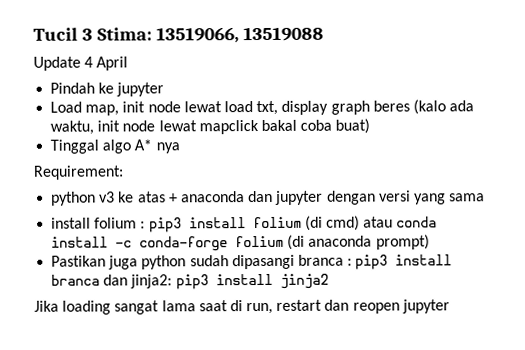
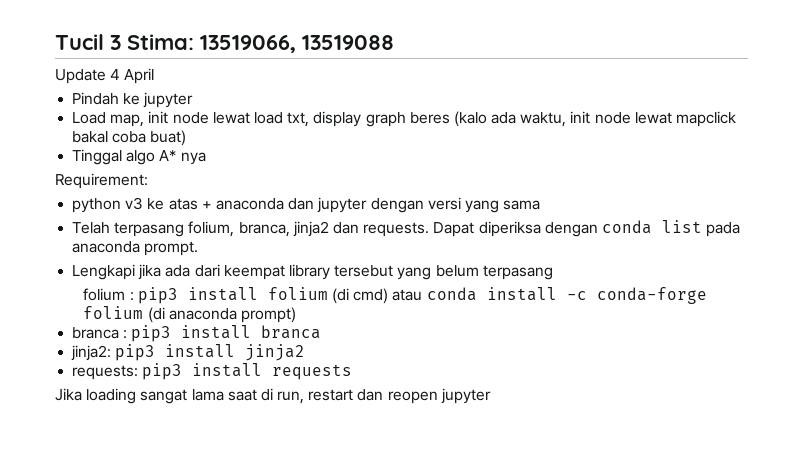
- install folium : pip3 install folium (di cmd) atau conda install -c conda-forge folium (di anaconda prompt)
+ Telah terpasang folium, branca, jinja2 dan requests. Dapat diperiksa dengan conda list pada anaconda prompt.
+ Lengkapi jika ada dari keempat library tersebut yang belum terpasang
+ folium : pip3 install folium (di cmd) atau conda install -c conda-forge folium (di anaconda prompt)
- Pastikan juga python sudah dipasangi branca : pip3 install branca dan jinja2: pip3 install jinja2
+ branca : pip3 install branca
+ jinja2: pip3 install jinja2
+ requests: pip3 install requests

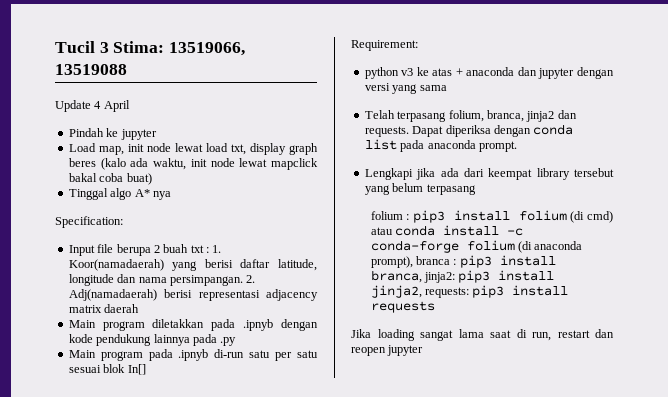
+ Specification:
+ Input file berupa 2 buah txt : 1. Koor(namadaerah) yang berisi daftar latitude, longitude dan nama persimpangan. 2. Adj(namadaerah) berisi representasi adjacency matrix daerah
+ Main program diletakkan pada .ipnyb dengan kode pendukung lainnya pada .py
+ Main program pada .ipnyb di-run satu per satu sesuai blok In[]
- folium : pip3 install folium (di cmd) atau conda install -c conda-forge folium (di anaconda prompt)
- branca : pip3 install branca
- jinja2: pip3 install jinja2
- requests: pip3 install requests
+ folium : pip3 install folium (di cmd) atau conda install -c conda-forge folium (di anaconda prompt), branca : pip3 install branca, jinja2: pip3 install jinja2, requests: pip3 install requests

